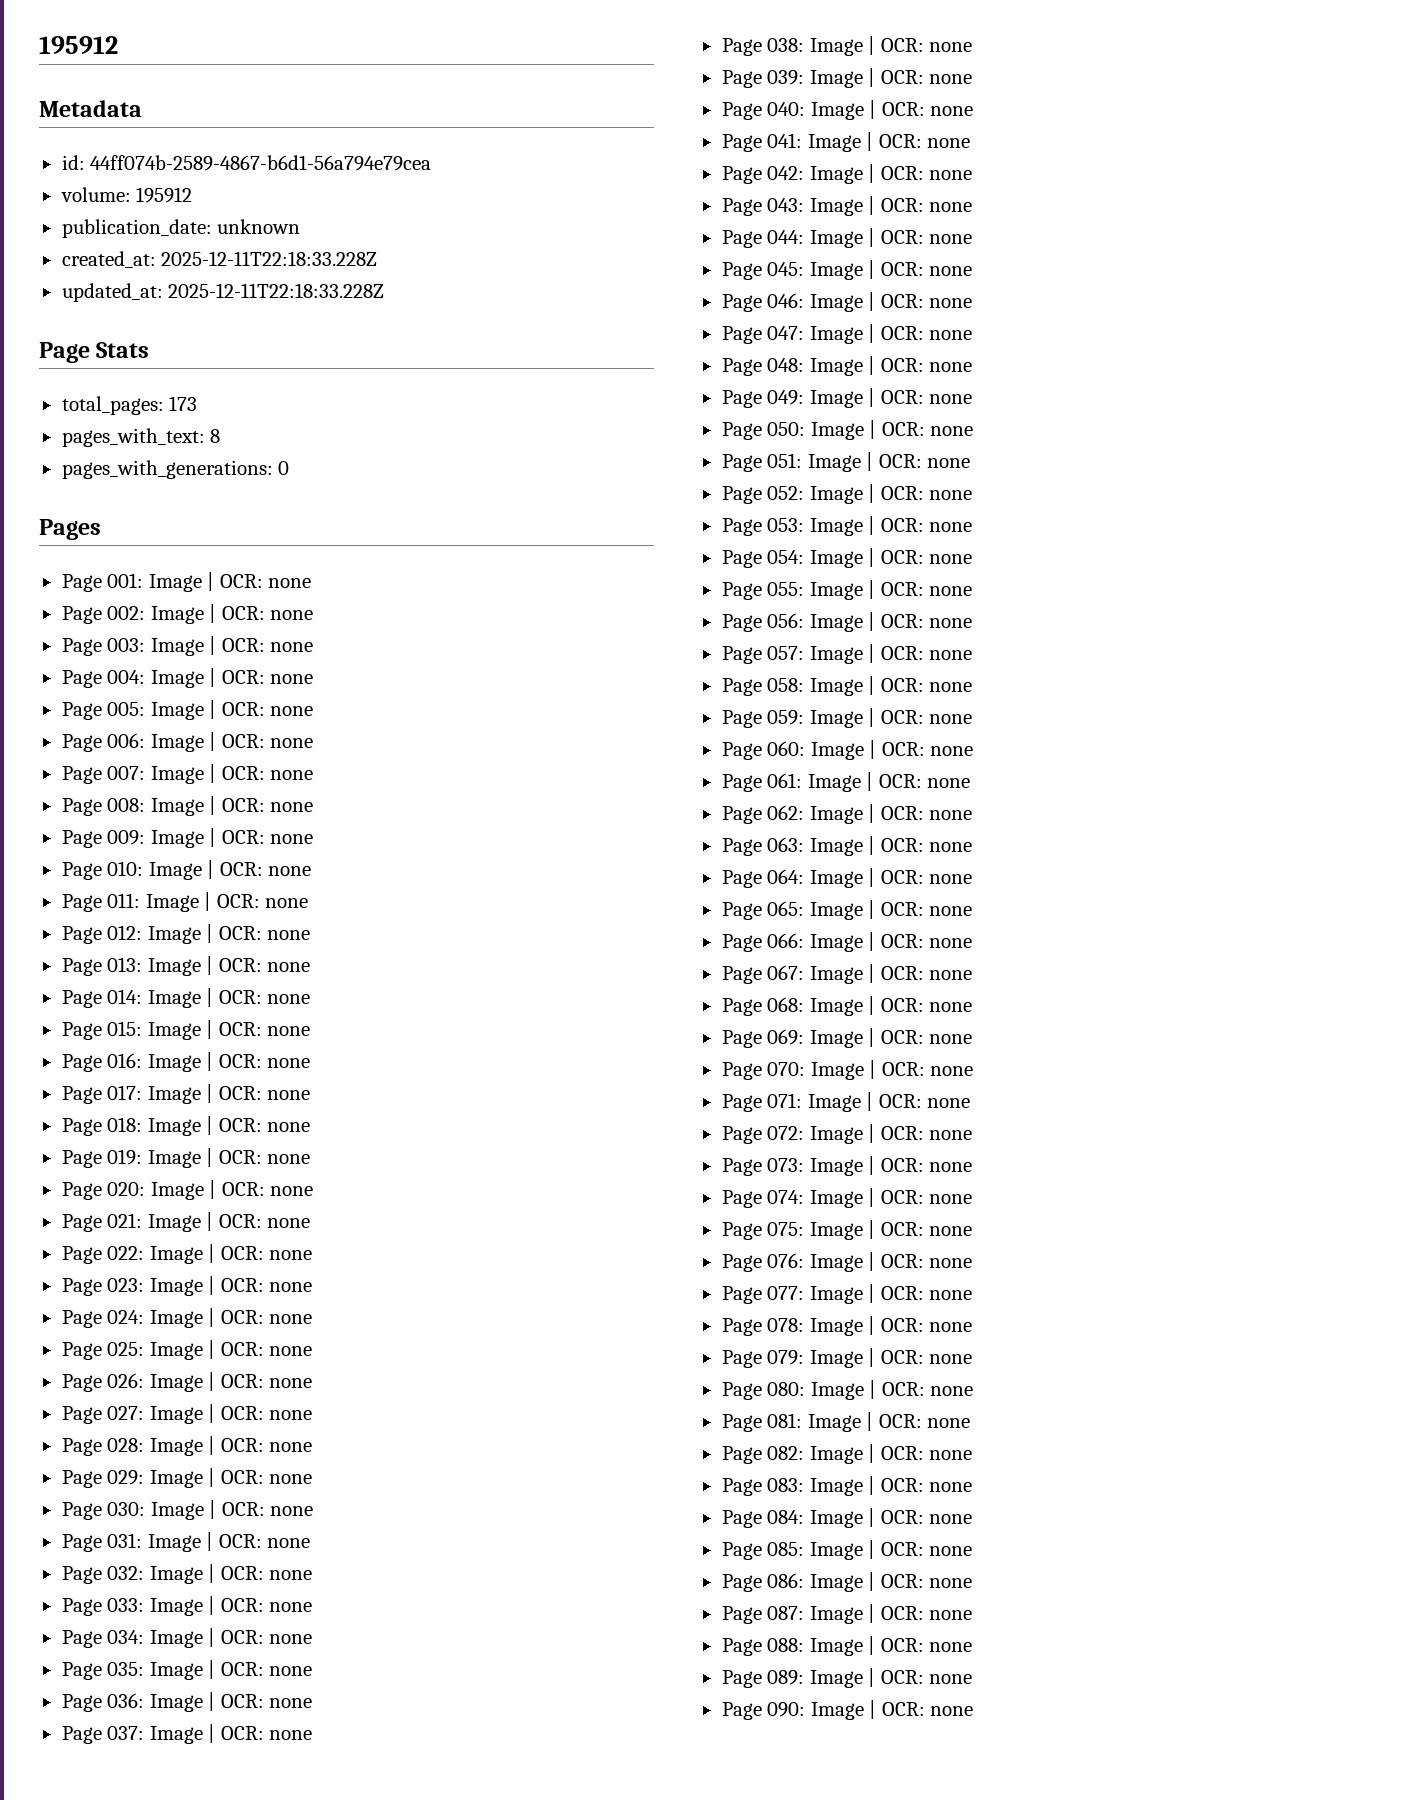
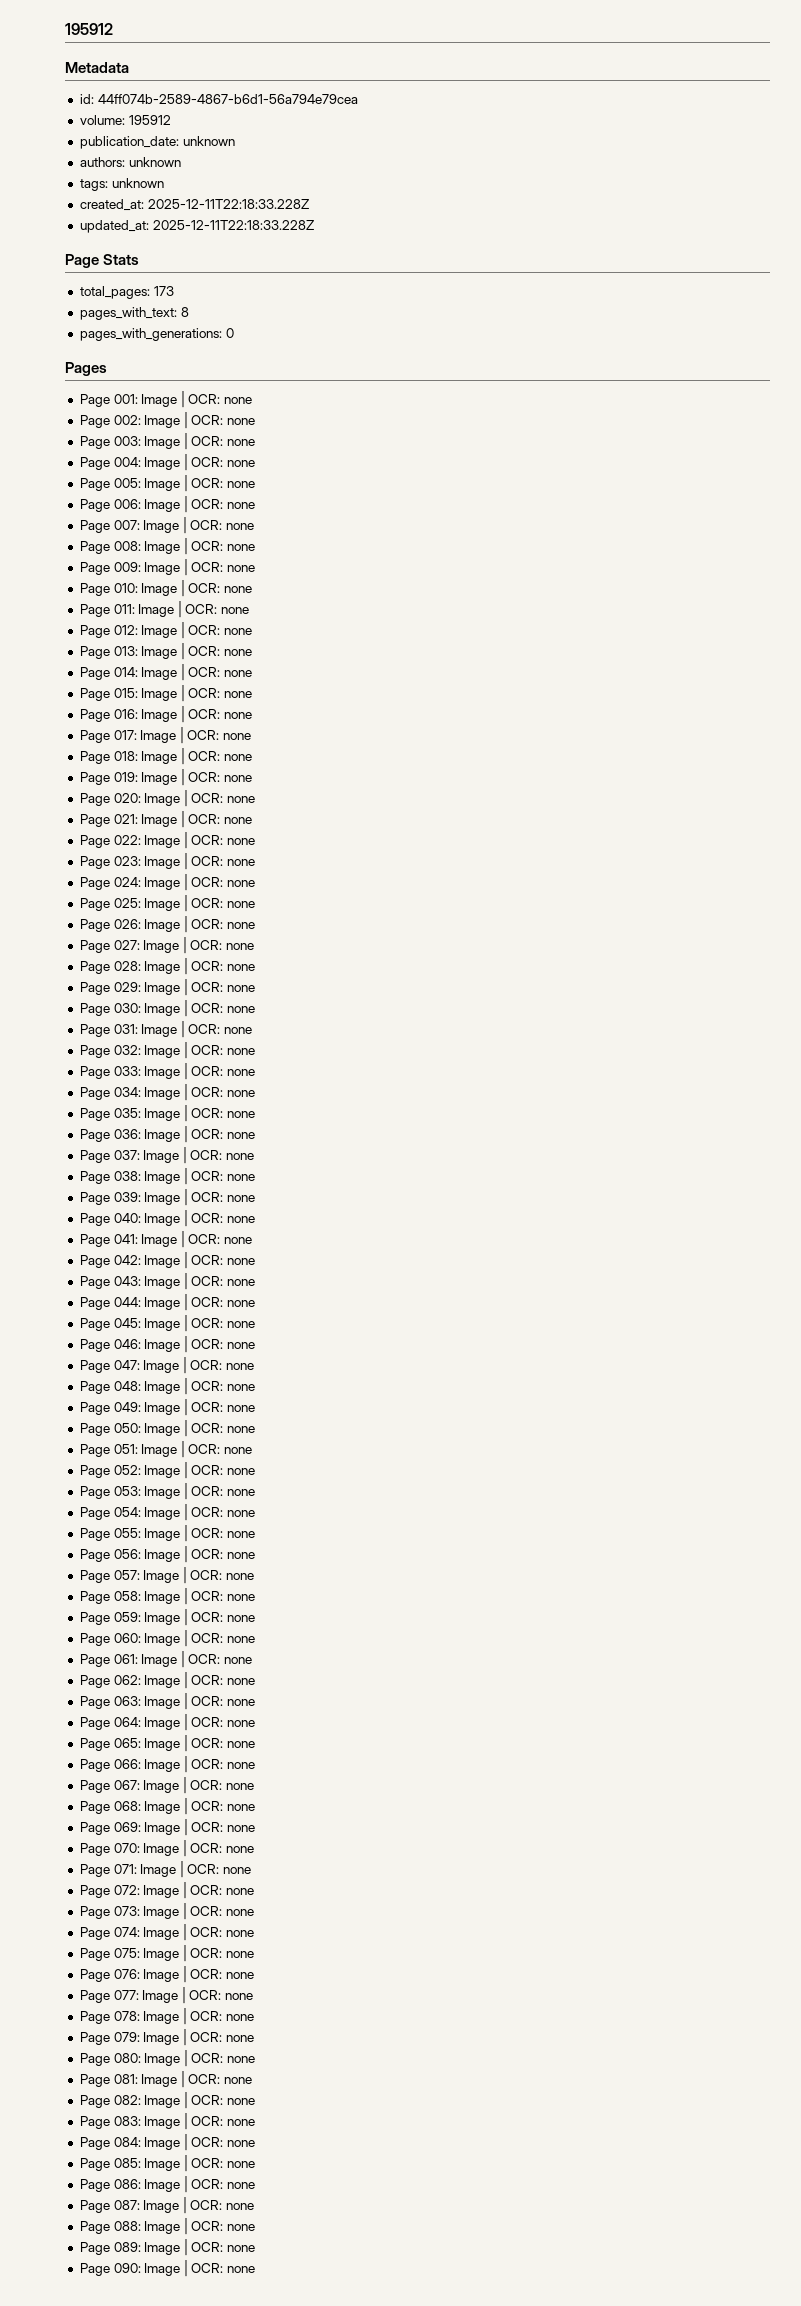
+ authors: unknown
+ tags: unknown

